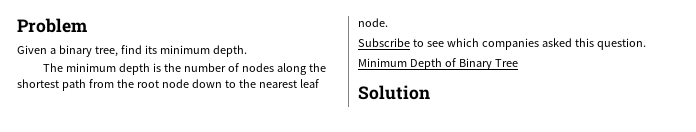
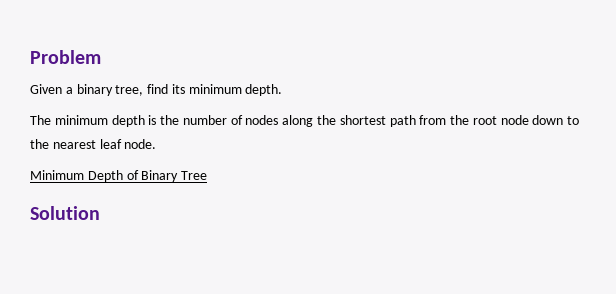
- Subscribe to see which companies asked this question.

